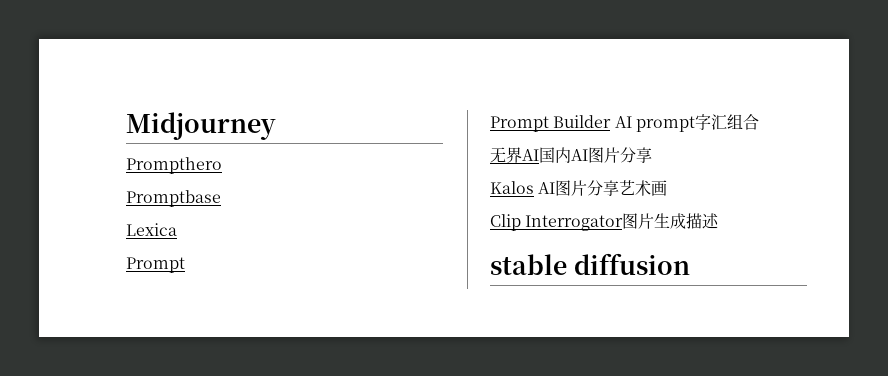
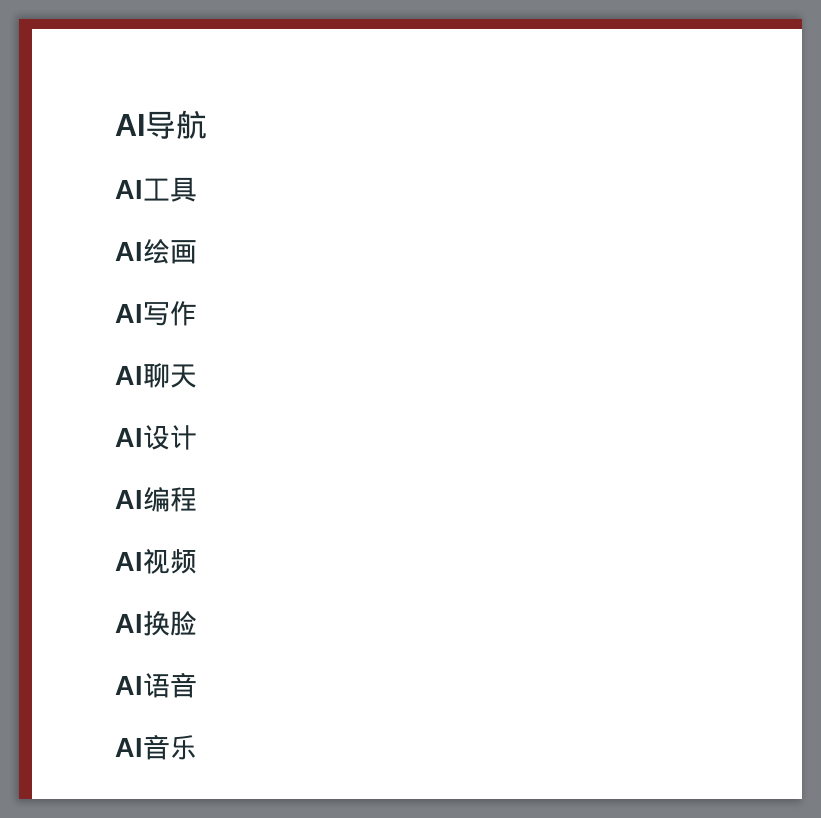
- Midjourney
- Prompthero
- Promptbase
- Lexica
- Prompt
- Prompt Builder AI prompt字汇组合
- 无界AI国内AI图片分享
- Kalos AI图片分享艺术画
- Clip Interrogator图片生成描述
- stable diffusion
+ AI导航
+ AI工具
+ AI绘画
+ AI写作
+ AI聊天
+ AI设计
+ AI编程
+ AI视频
+ AI换脸
+ AI语音
+ AI音乐

